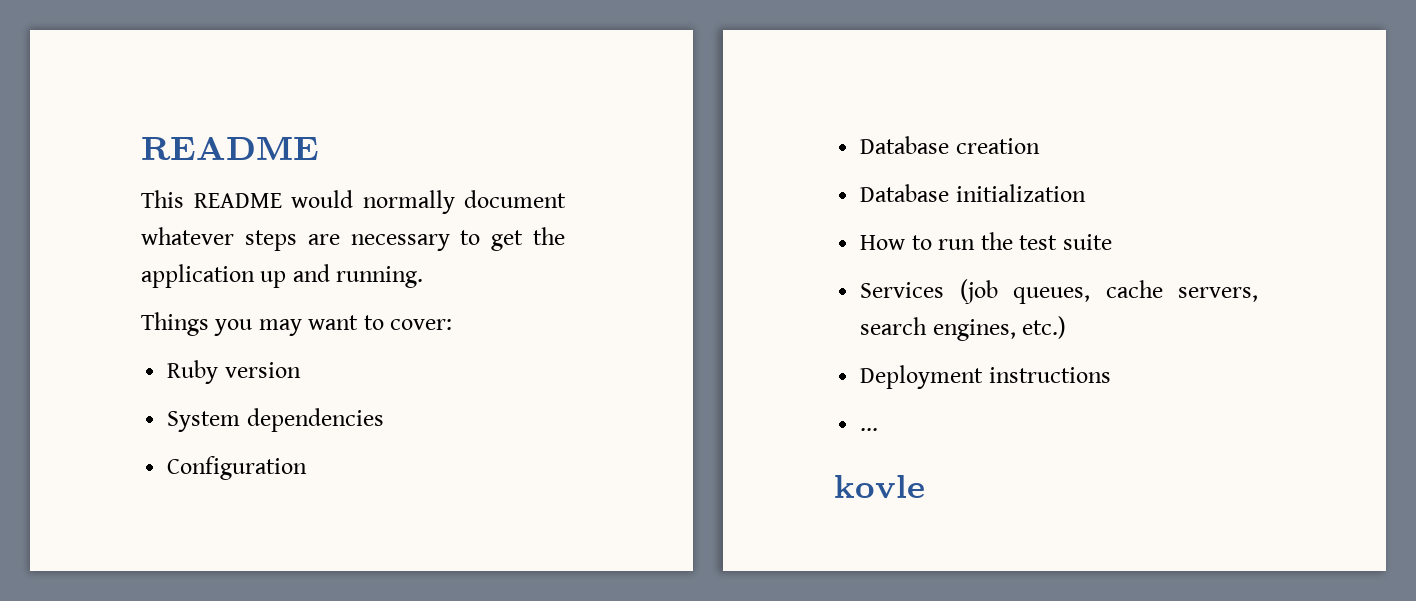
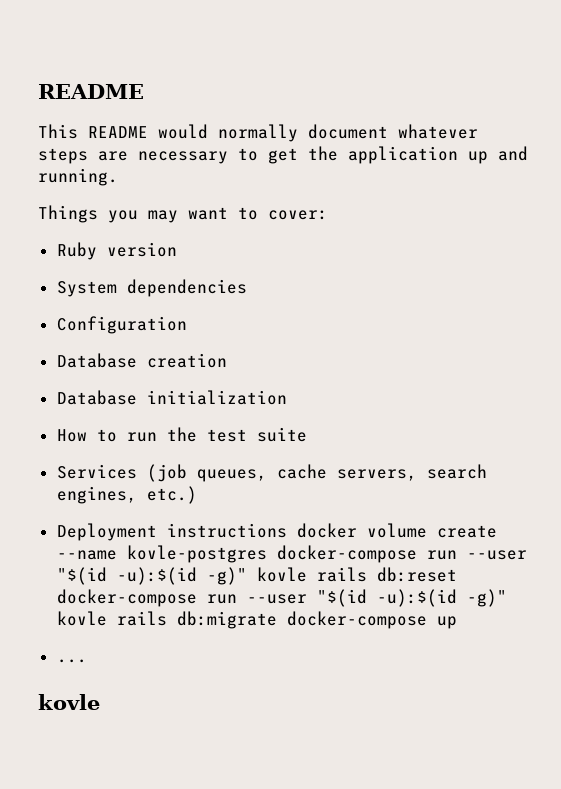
- Deployment instructions
+ Deployment instructions docker volume create --name kovle-postgres docker-compose run --user "$(id -u):$(id -g)" kovle rails db:reset docker-compose run --user "$(id -u):$(id -g)" kovle rails db:migrate docker-compose up

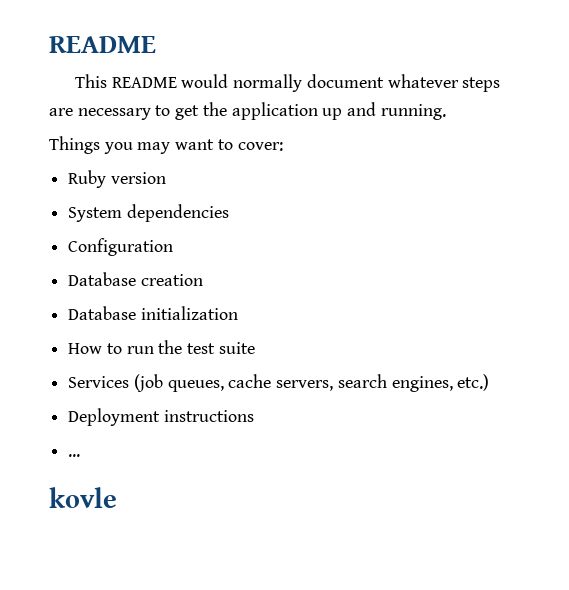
- Deployment instructions docker volume create --name kovle-postgres docker-compose run --user "$(id -u):$(id -g)" kovle rails db:reset docker-compose run --user "$(id -u):$(id -g)" kovle rails db:migrate docker-compose up
+ Deployment instructions

